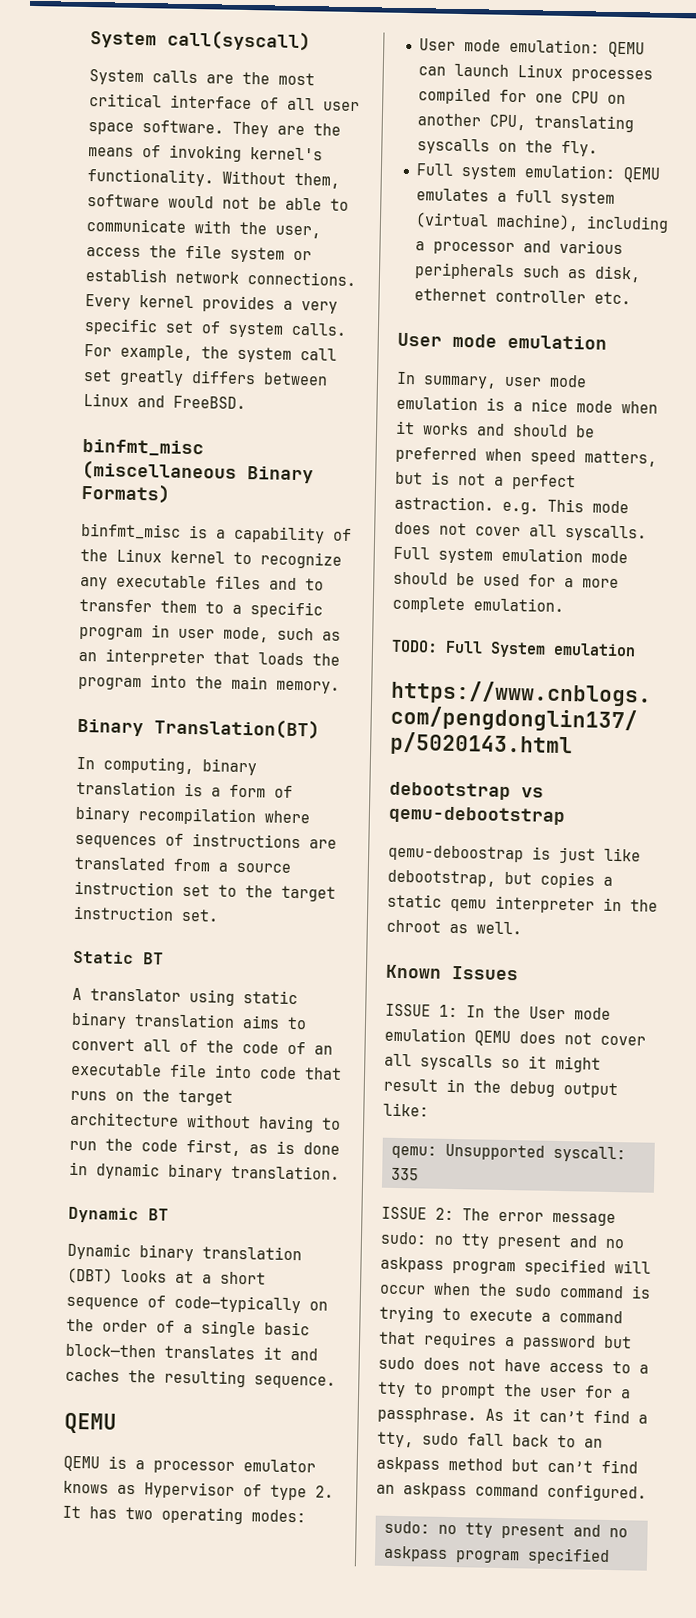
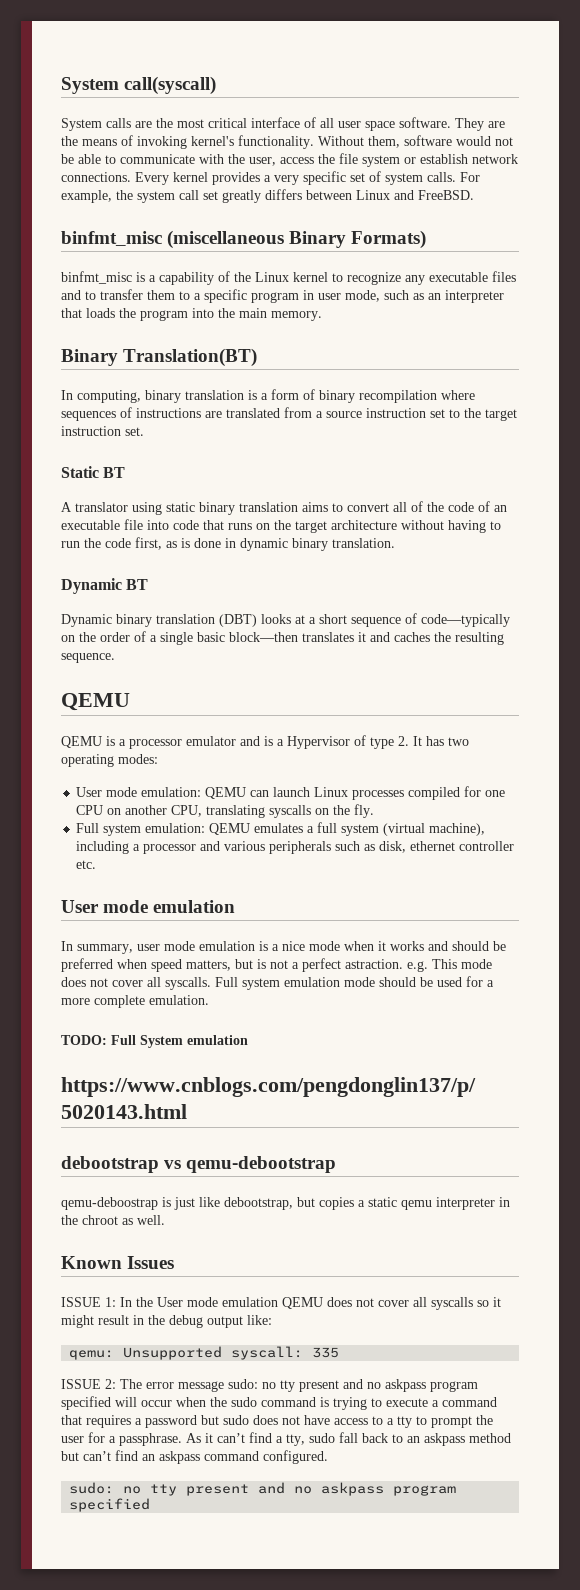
- QEMU is a processor emulator knows as Hypervisor of type 2. It has two operating modes:
+ QEMU is a processor emulator and is a Hypervisor of type 2. It has two operating modes:

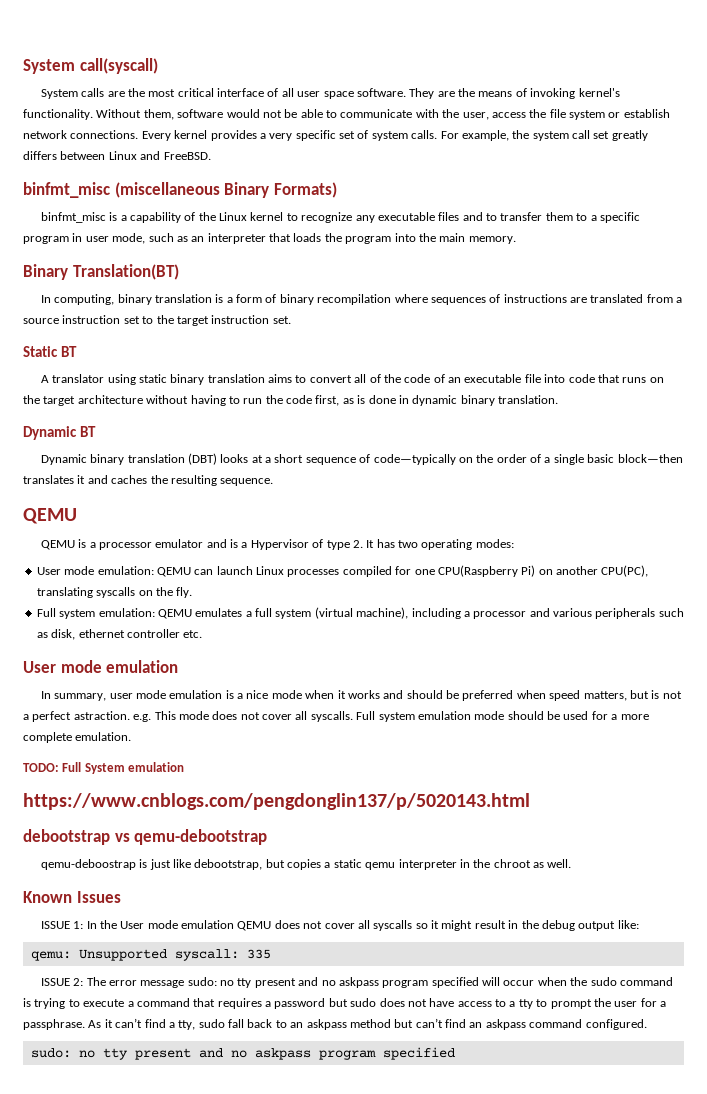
- User mode emulation: QEMU can launch Linux processes compiled for one CPU on another CPU, translating syscalls on the fly.
+ User mode emulation: QEMU can launch Linux processes compiled for one CPU(Raspberry Pi) on another CPU(PC), translating syscalls on the fly.

